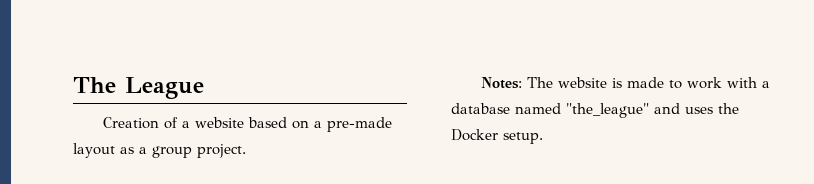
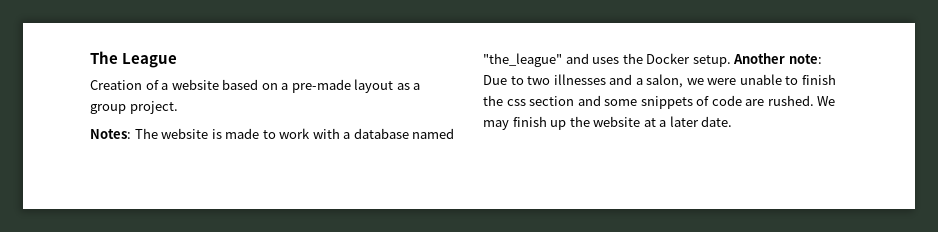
+ Another note: Due to two illnesses and a salon, we were unable to finish the css section and some snippets of code are rushed. We may finish up the website at a later date.

